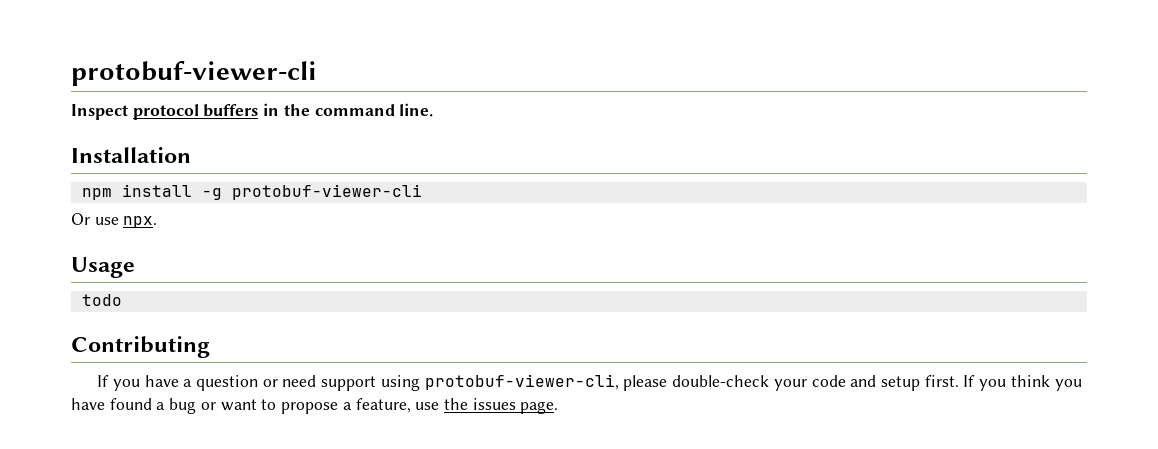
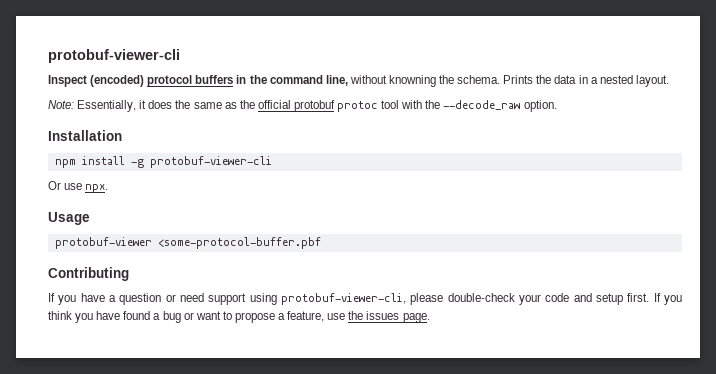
- Inspect protocol buffers in the command line.
+ Inspect (encoded) protocol buffers in the command line, without knowning the schema. Prints the data in a nested layout.
+ Note: Essentially, it does the same as the official protobuf protoc tool with the --decode_raw option.
- todo
+ protobuf-viewer <some-protocol-buffer.pbf

